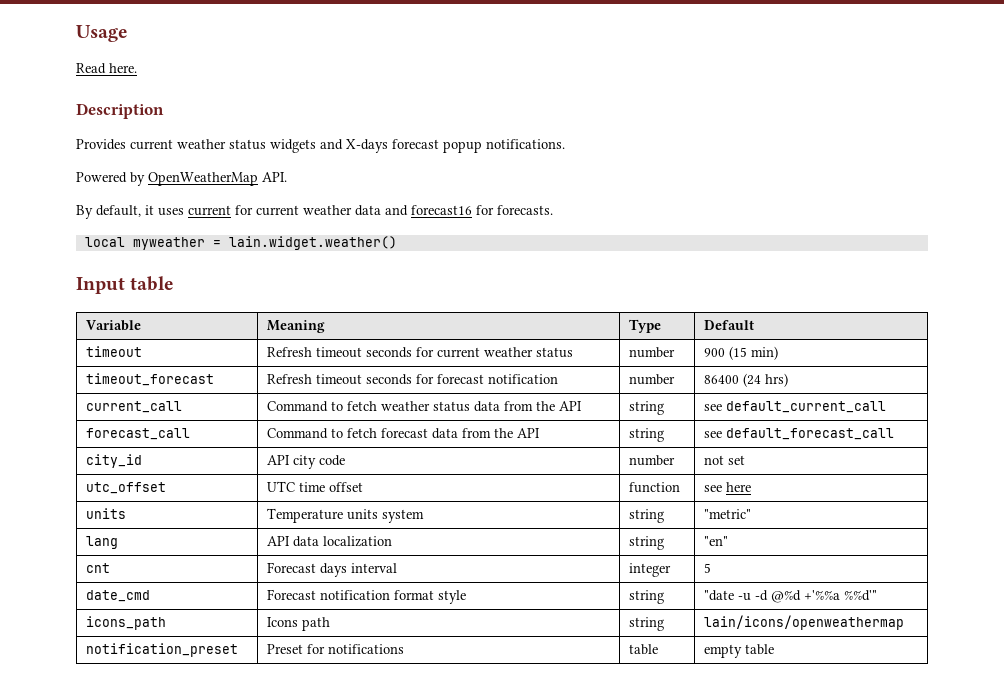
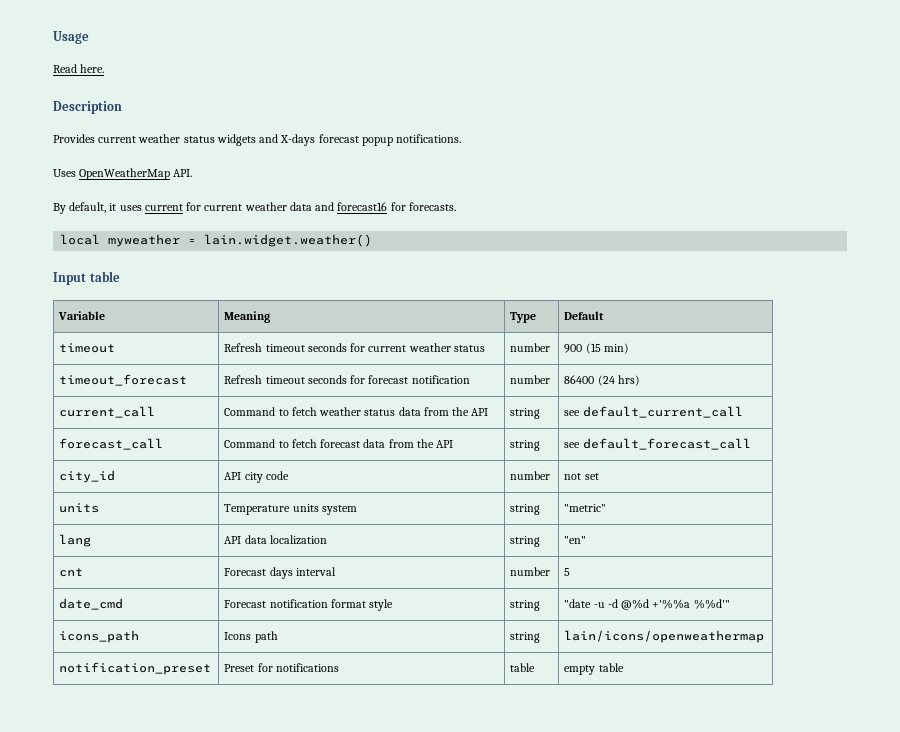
- Powered by OpenWeatherMap API.
+ Uses OpenWeatherMap API.
- utc_offset | UTC time offset | function | see here
- cnt | Forecast days interval | integer | 5
+ cnt | Forecast days interval | number | 5

